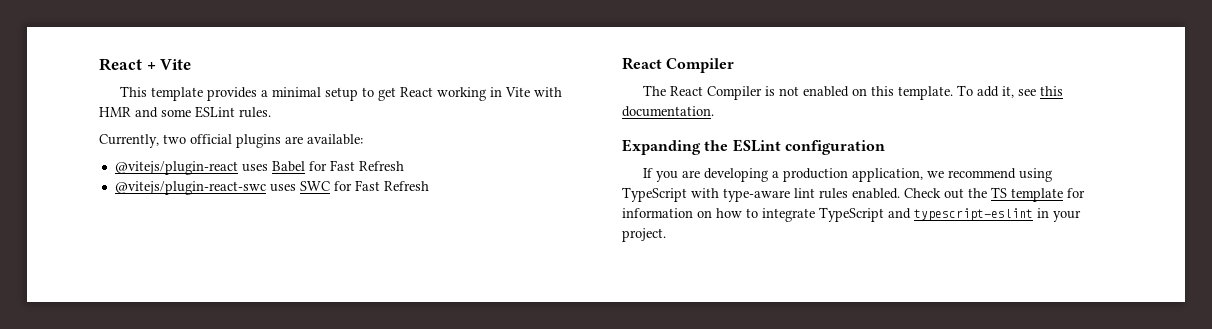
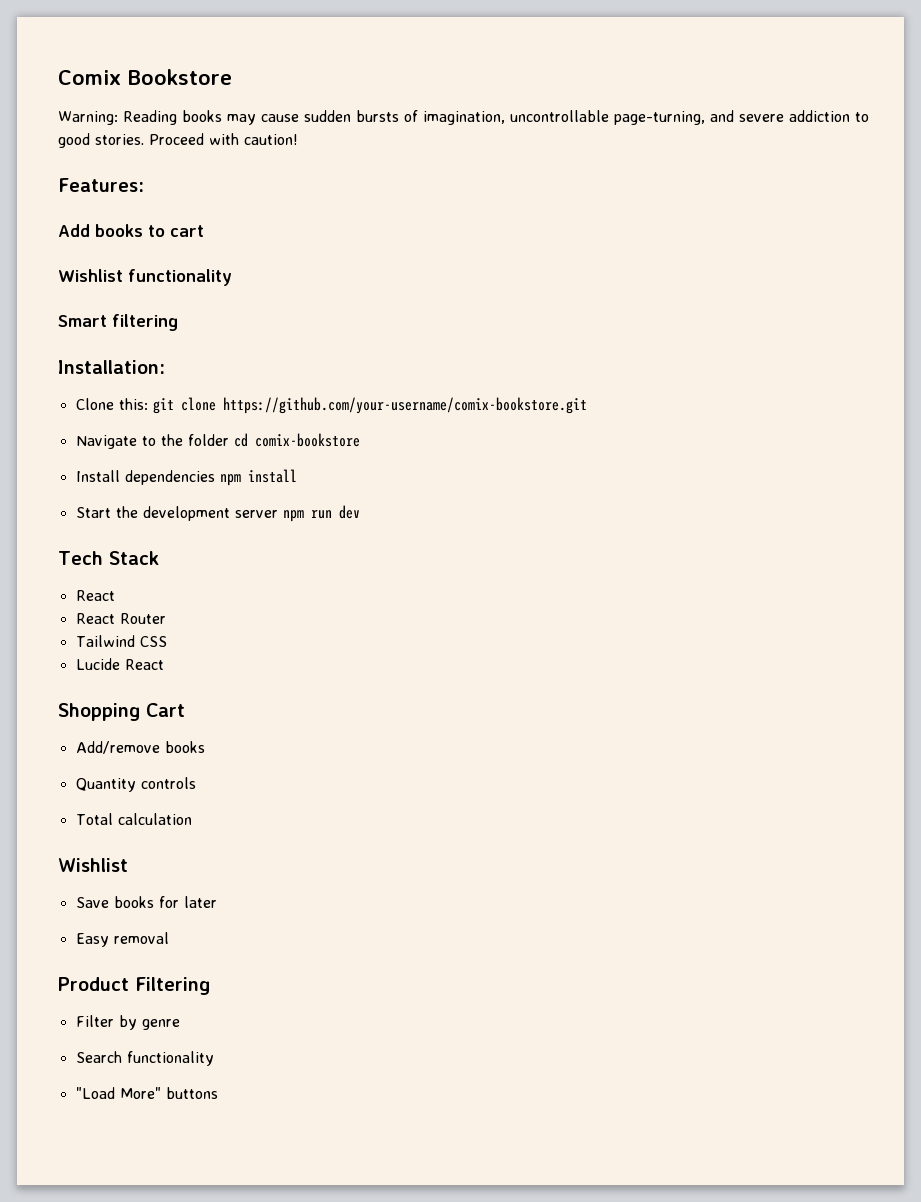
- React + Vite
- This template provides a minimal setup to get React working in Vite with HMR and some ESLint rules.
- Currently, two official plugins are available:
- @vitejs/plugin-react uses Babel for Fast Refresh
- @vitejs/plugin-react-swc uses SWC for Fast Refresh
- React Compiler
- The React Compiler is not enabled on this template. To add it, see this documentation.
- Expanding the ESLint configuration
- If you are developing a production application, we recommend using TypeScript with type-aware lint rules enabled. Check out the TS template for information on how to integrate TypeScript and typescript-eslint in your project.
+ Comix Bookstore
+ Warning: Reading books may cause sudden bursts of imagination, uncontrollable page-turning, and severe addiction to good stories. Proceed with caution!
+ Features:
+ Add books to cart
+ Wishlist functionality
+ Smart filtering
+ Installation:
+ Clone this: git clone https://github.com/your-username/comix-bookstore.git
+ Navigate to the folder cd comix-bookstore
+ Install dependencies npm install
+ Start the development server npm run dev
+ Tech Stack
+ React
+ React Router
+ Tailwind CSS
+ Lucide React
+ Shopping Cart
+ Add/remove books
+ Quantity controls
+ Total calculation
+ Wishlist
+ Save books for later
+ Easy removal
+ Product Filtering
+ Filter by genre
+ Search functionality
+ "Load More" buttons

